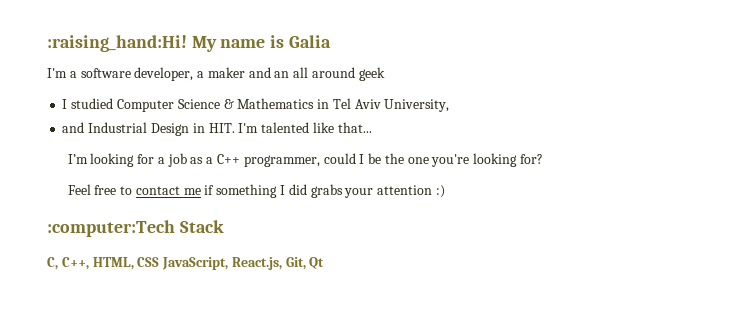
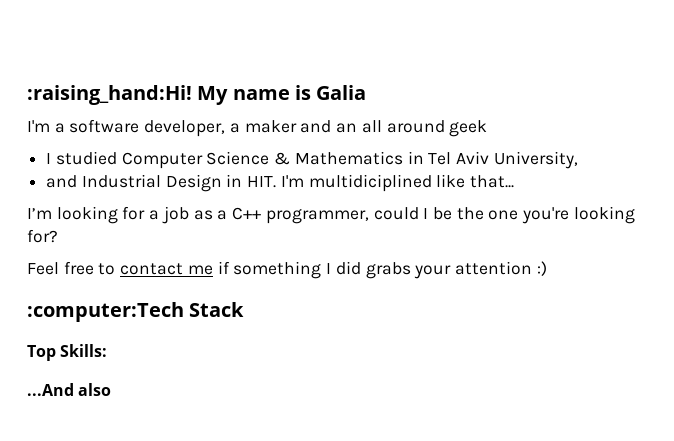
- and Industrial Design in HIT. I'm talented like that...
+ and Industrial Design in HIT. I'm multidiciplined like that...
- C, C++, HTML, CSS JavaScript, React.js, Git, Qt
+ Top Skills:
+ ...And also

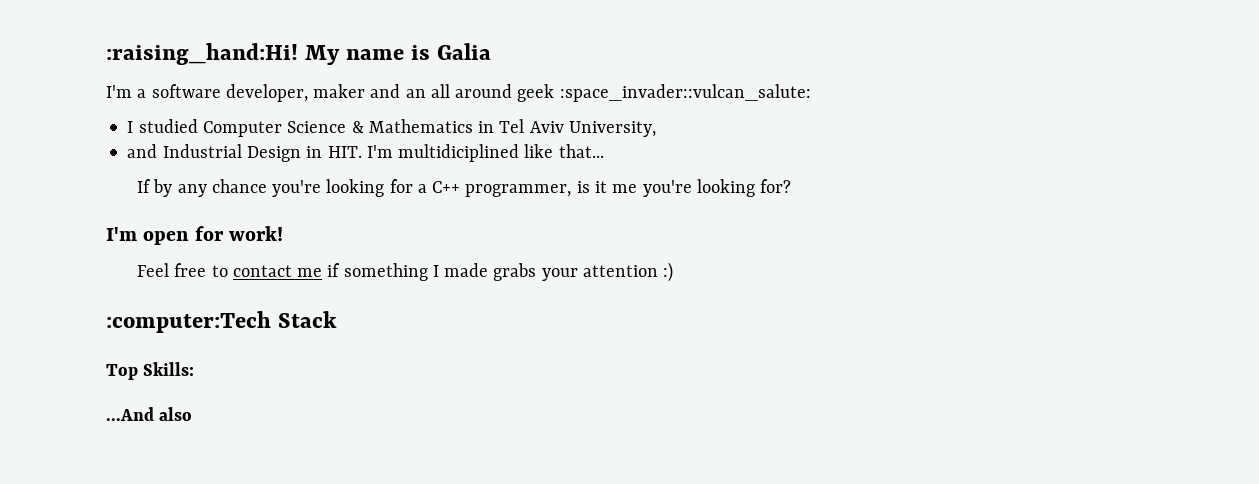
- I'm a software developer, a maker and an all around geek
+ I'm a software developer, maker and an all around geek :space_invader::vulcan_salute:
- I’m looking for a job as a C++ programmer, could I be the one you're looking for?
+ If by any chance you're looking for a C++ programmer, is it me you're looking for?
+ I'm open for work!
- Feel free to contact me if something I did grabs your attention :)
+ Feel free to contact me if something I made grabs your attention :)

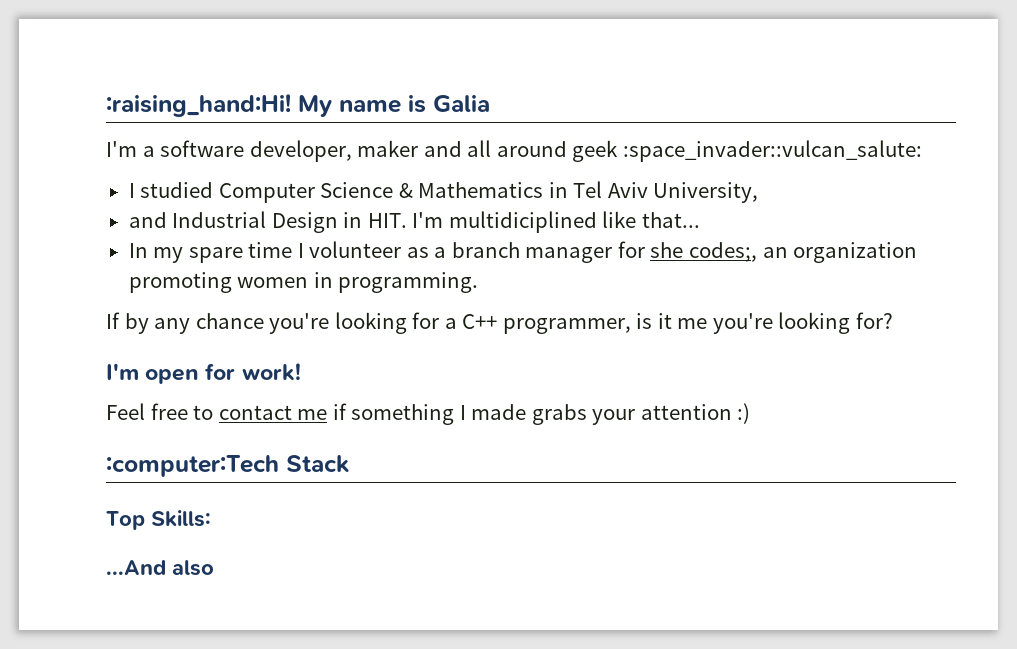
- I'm a software developer, maker and an all around geek :space_invader::vulcan_salute:
+ I'm a software developer, maker and all around geek :space_invader::vulcan_salute:
+ In my spare time I volunteer as a branch manager for she codes;, an organization promoting women in programming.

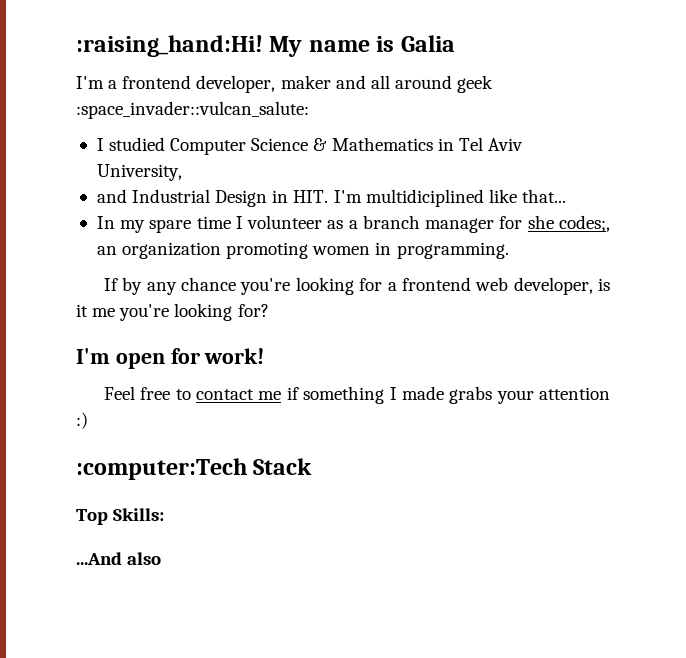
- I'm a software developer, maker and all around geek :space_invader::vulcan_salute:
+ I'm a frontend developer, maker and all around geek :space_invader::vulcan_salute:
- If by any chance you're looking for a C++ programmer, is it me you're looking for?
+ If by any chance you're looking for a frontend web developer, is it me you're looking for?

